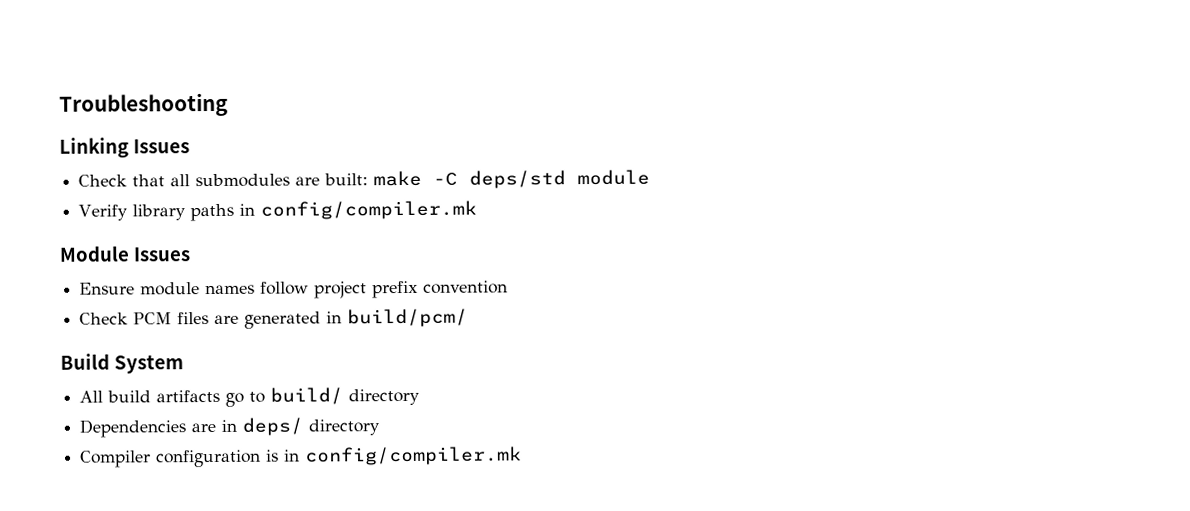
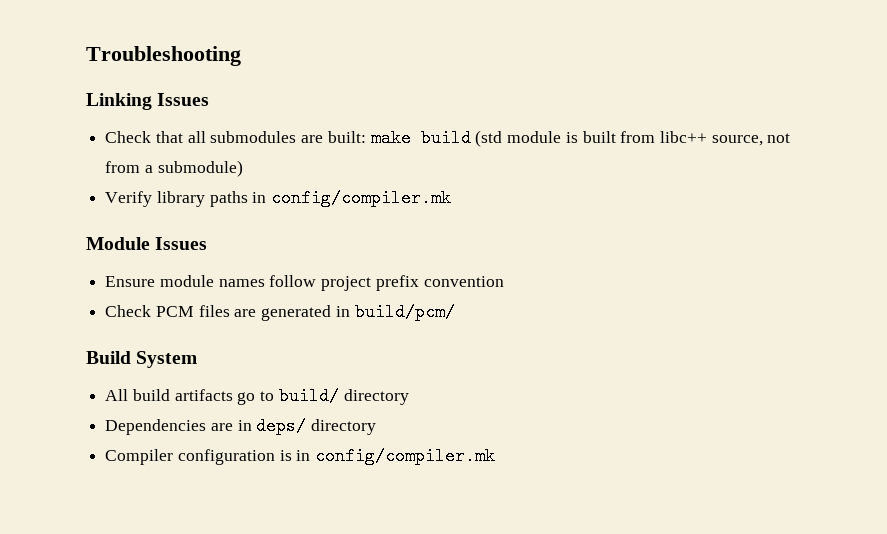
- Check that all submodules are built: make -C deps/std module
+ Check that all submodules are built: make build (std module is built from libc++ source, not from a submodule)

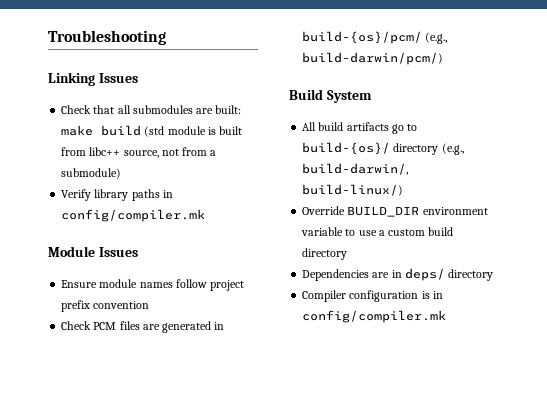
- Check PCM files are generated in build/pcm/
+ Check PCM files are generated in build-{os}/pcm/ (e.g., build-darwin/pcm/)
- All build artifacts go to build/ directory
+ All build artifacts go to build-{os}/ directory (e.g., build-darwin/, build-linux/)
+ Override BUILD_DIR environment variable to use a custom build directory

